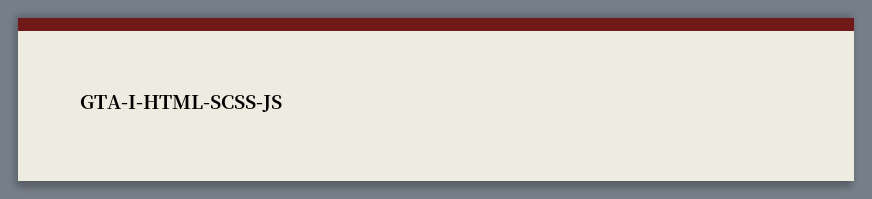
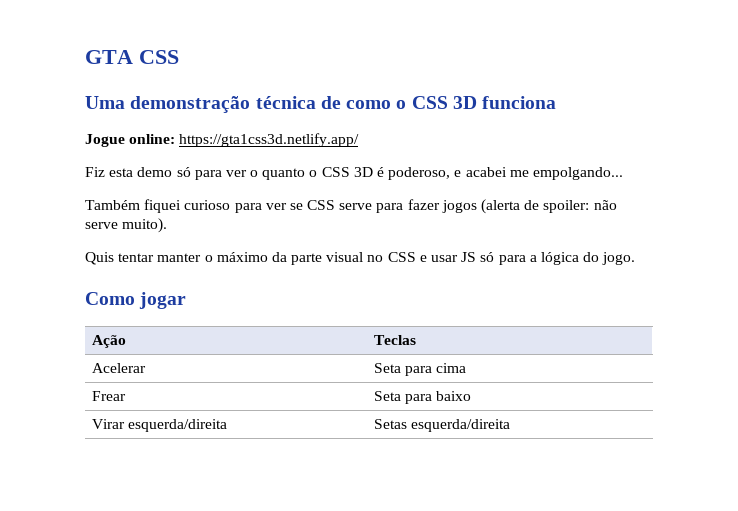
- GTA-I-HTML-SCSS-JS
+ GTA CSS
+ Uma demonstração técnica de como o CSS 3D funciona
+ Jogue online: https://gta1css3d.netlify.app/
+ Fiz esta demo só para ver o quanto o CSS 3D é poderoso, e acabei me empolgando...
+ Também fiquei curioso para ver se CSS serve para fazer jogos (alerta de spoiler: não serve muito).
+ Quis tentar manter o máximo da parte visual no CSS e usar JS só para a lógica do jogo.
+ Como jogar
+ Ação | Teclas
+ Acelerar | Seta para cima
+ Frear | Seta para baixo
+ Virar esquerda/direita | Setas esquerda/direita

